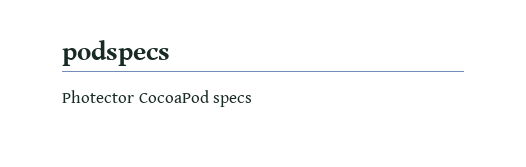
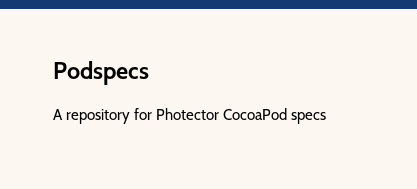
- podspecs
- Photector CocoaPod specs
+ Podspecs
+ A repository for Photector CocoaPod specs

